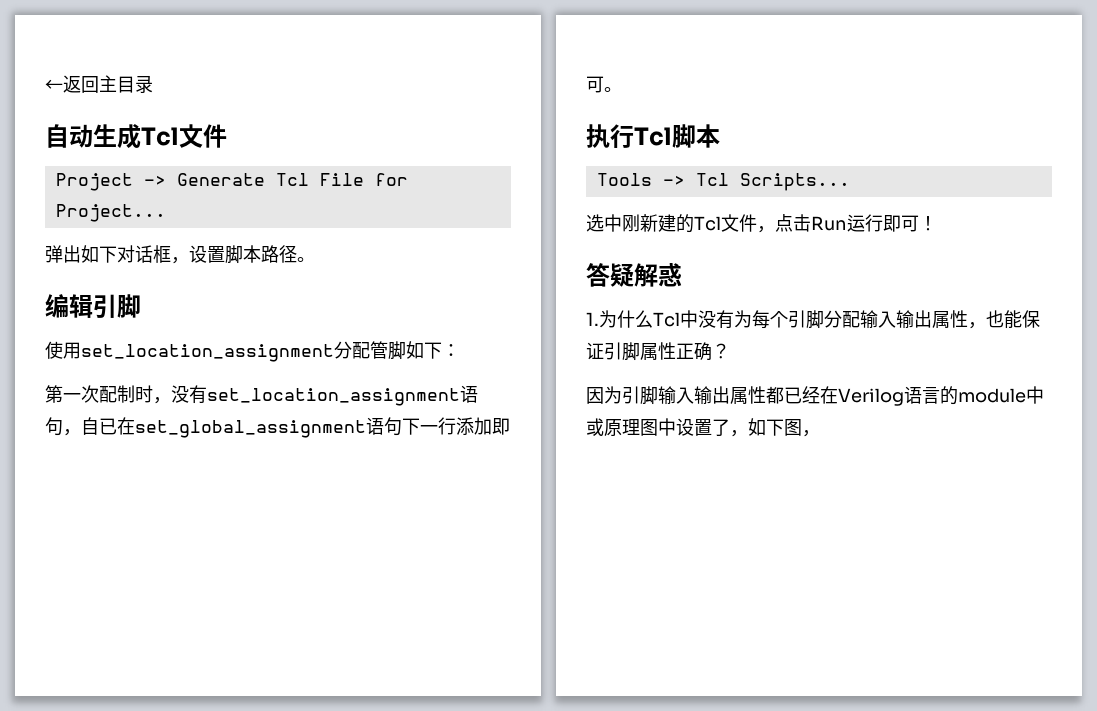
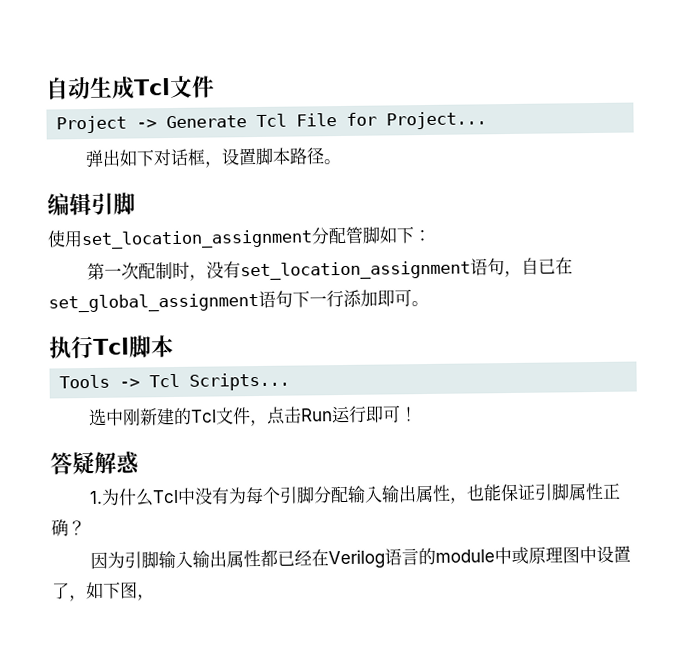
- ←返回主目录

